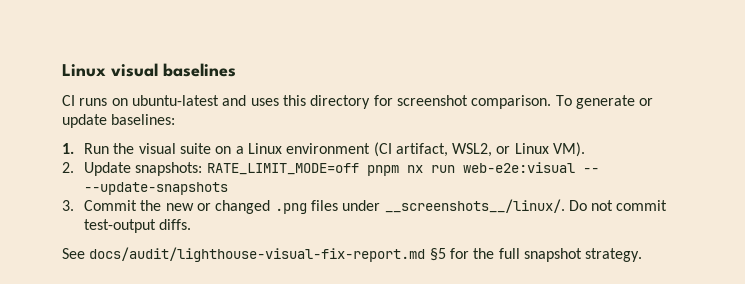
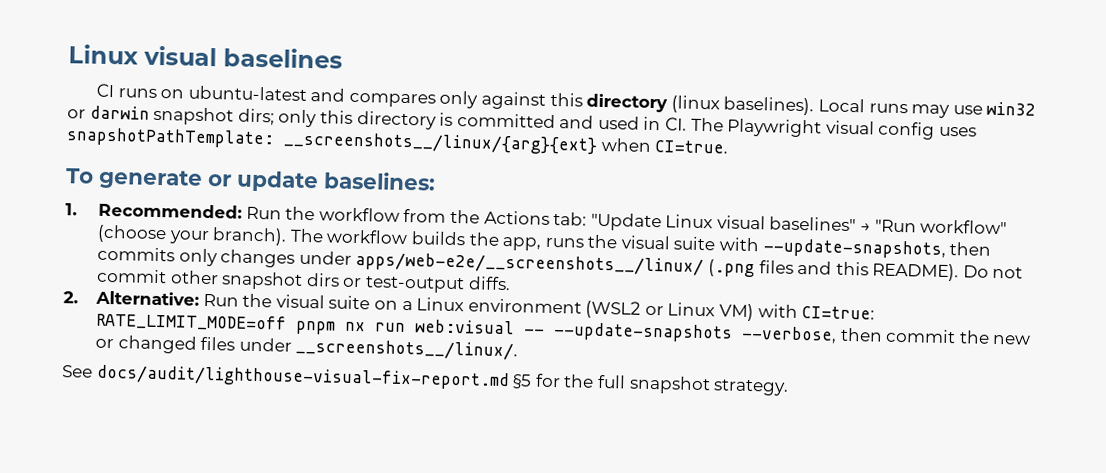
- CI runs on ubuntu-latest and uses this directory for screenshot comparison. To generate or update baselines:
+ CI runs on ubuntu-latest and compares only against this directory (linux baselines). Local runs may use win32 or darwin snapshot dirs; only this directory is committed and used in CI. The Playwright visual config uses snapshotPathTemplate: __screenshots__/linux/{arg}{ext} when CI=true.
+ To generate or update baselines:
- 1. Run the visual suite on a Linux environment (CI artifact, WSL2, or Linux VM).
- 2. Update snapshots: RATE_LIMIT_MODE=off pnpm nx run web-e2e:visual -- --update-snapshots
- 3. Commit the new or changed .png files under __screenshots__/linux/. Do not commit test-output diffs.
+ 1. Recommended: Run the workflow from the Actions tab: "Update Linux visual baselines" → "Run workflow" (choose your branch). The workflow builds the app, runs the visual suite with --update-snapshots, then commits only changes under apps/web-e2e/__screenshots__/linux/ (.png files and this README). Do not commit other snapshot dirs or test-output diffs.
+ 2. Alternative: Run the visual suite on a Linux environment (WSL2 or Linux VM) with CI=true: RATE_LIMIT_MODE=off pnpm nx run web:visual -- --update-snapshots --verbose, then commit the new or changed files under __screenshots__/linux/.

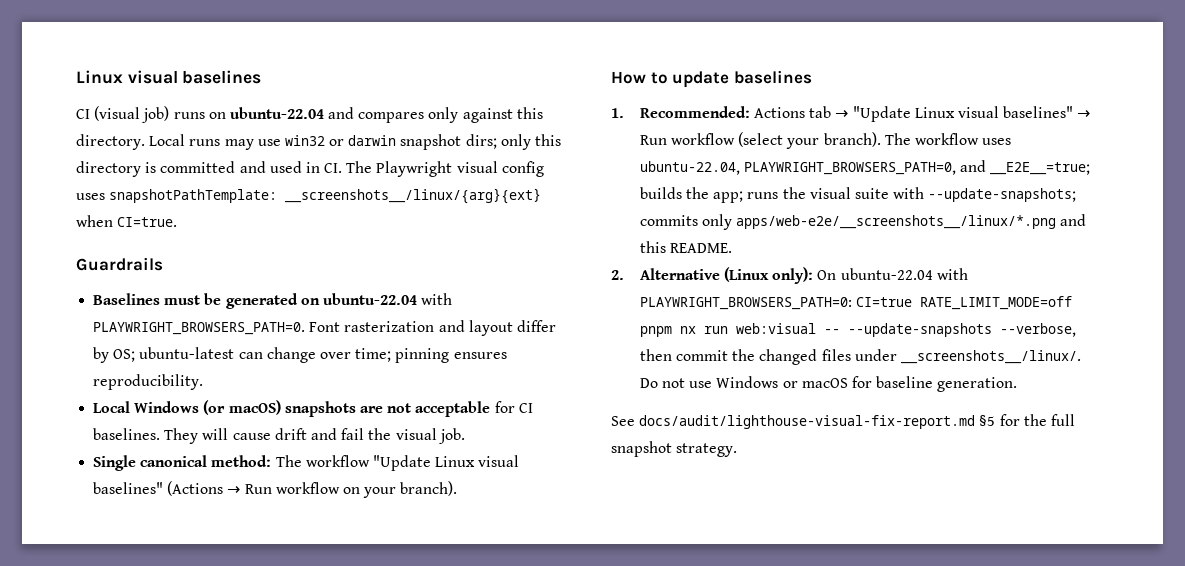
- CI runs on ubuntu-latest and compares only against this directory (linux baselines).
+ CI (visual job) runs on ubuntu-22.04 and compares only against this directory.
- To generate or update baselines:
- 1. Recommended: Run the workflow from the Actions tab: "Update Linux visual baselines" → "Run workflow" (choose your branch).
+ Guardrails
+ Baselines must be generated on ubuntu-22.04 with PLAYWRIGHT_BROWSERS_PATH=0. Font rasterization and layout differ by OS; ubuntu-latest can change over time; pinning ensures reproducibility.
+ Local Windows (or macOS) snapshots are not acceptable for CI baselines. They will cause drift and fail the visual job.
+ Single canonical method: The workflow "Update Linux visual baselines" (Actions → Run workflow on your branch).
+ How to update baselines
+ 1. Recommended: Actions tab → "Update Linux visual baselines" → Run workflow (select your branch).
- The workflow builds the app, runs the visual suite with --update-snapshots, then commits only changes under apps/web-e2e/__screenshots__/linux/ (.png files and this README). Do not commit other snapshot dirs or test-output diffs.
- 2. Alternative: Run the visual suite on a Linux environment (WSL2 or Linux VM) with CI=true: RATE_LIMIT_MODE=off pnpm nx run web:visual -- --update-snapshots --verbose, then commit the new or changed files under __screenshots__/linux/.
+ The workflow uses ubuntu-22.04, PLAYWRIGHT_BROWSERS_PATH=0, and __E2E__=true; builds the app; runs the visual suite with --update-snapshots; commits only apps/web-e2e/__screenshots__/linux/*.png and this README.
+ 2. Alternative (Linux only): On ubuntu-22.04 with PLAYWRIGHT_BROWSERS_PATH=0: CI=true RATE_LIMIT_MODE=off pnpm nx run web:visual -- --update-snapshots --verbose, then commit the changed files under __screenshots__/linux/. Do not use Windows or macOS for baseline generation.

